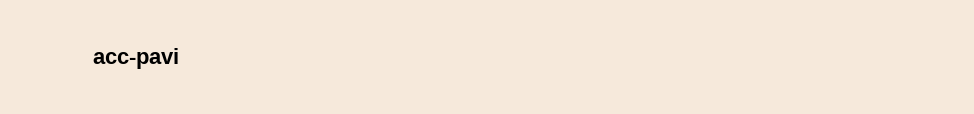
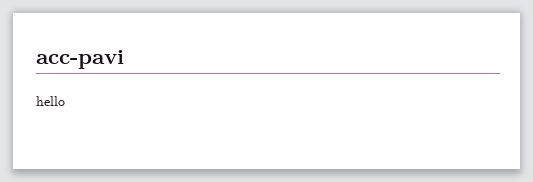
+ hello

